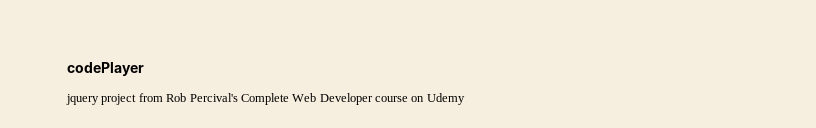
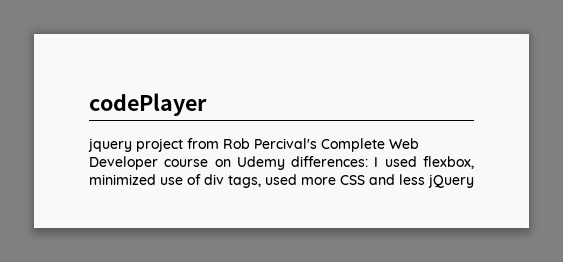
- jquery project from Rob Percival's Complete Web Developer course on Udemy
+ jquery project from Rob Percival's Complete Web Developer course on Udemy differences: I used flexbox, minimized use of div tags, used more CSS and less jQuery

